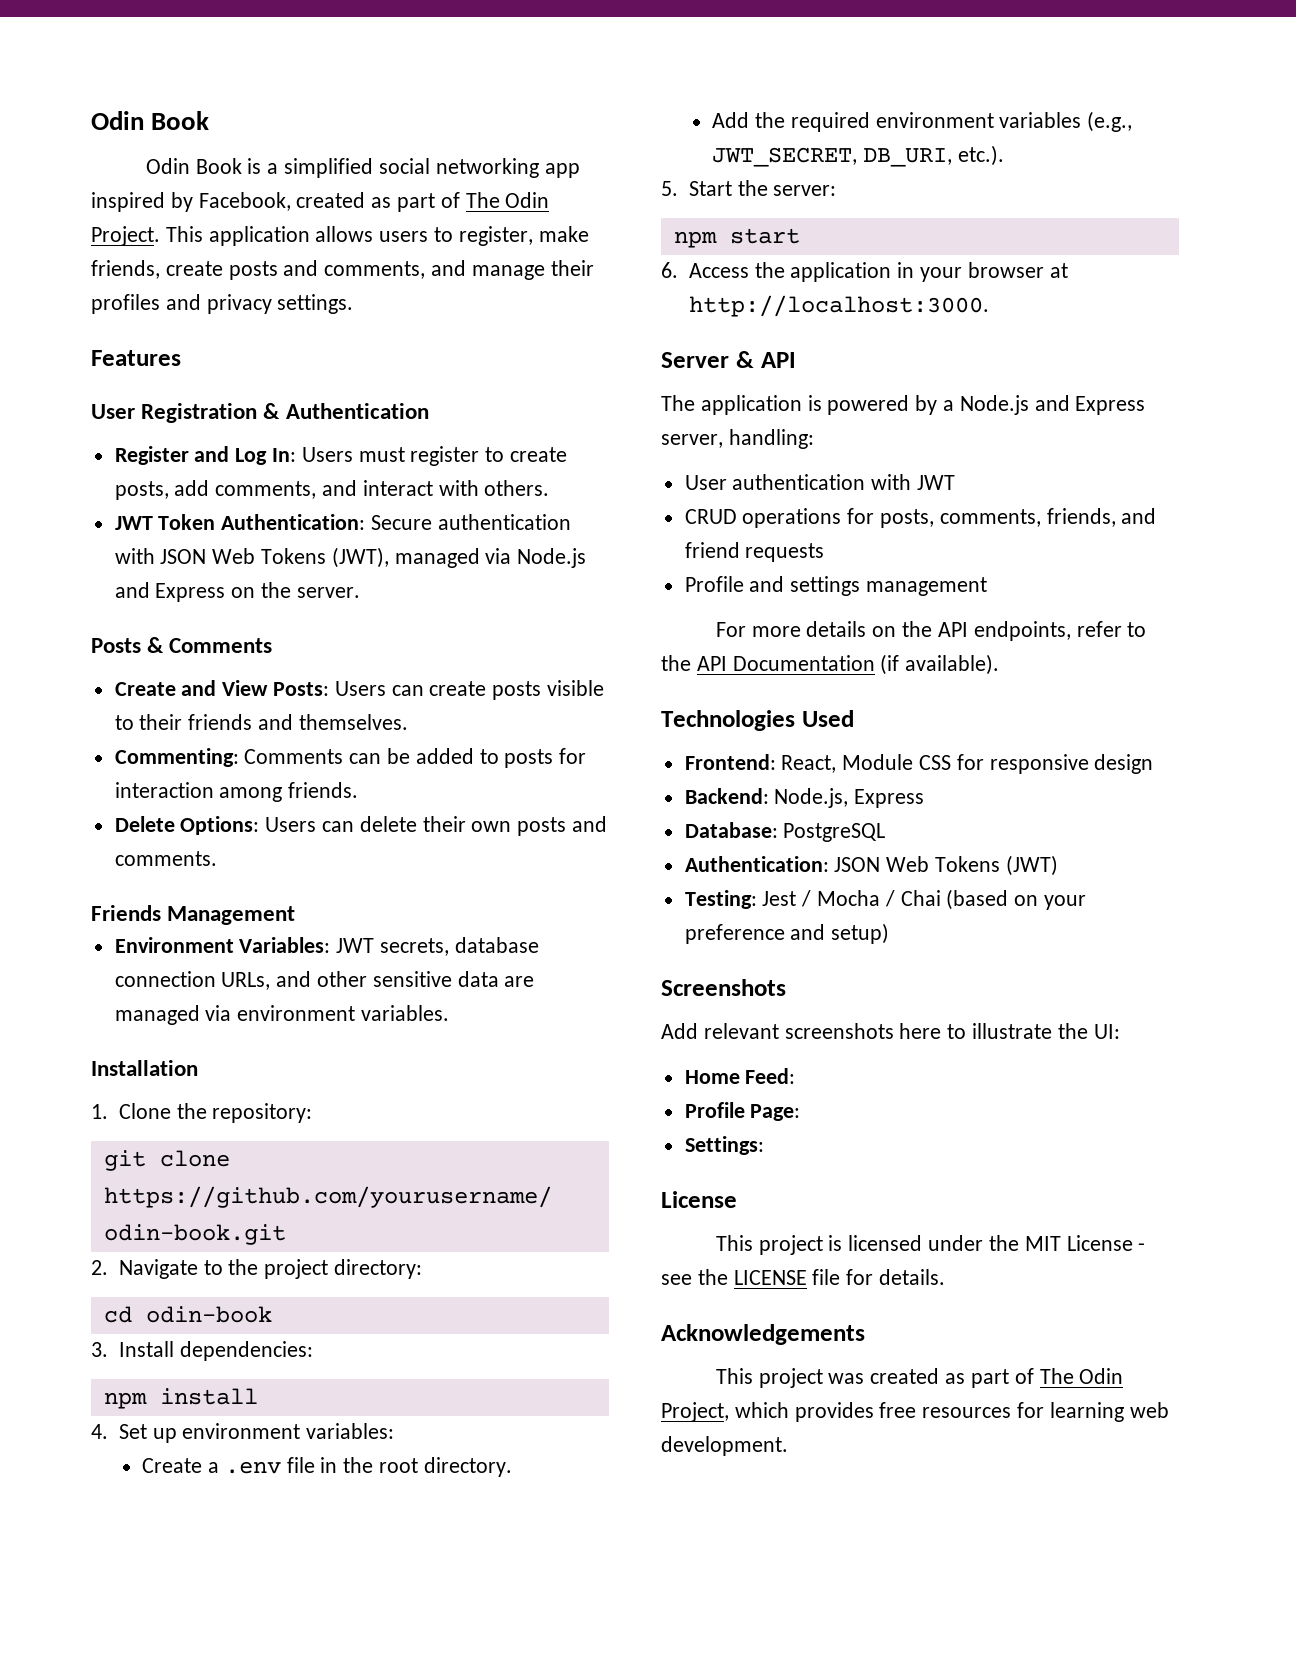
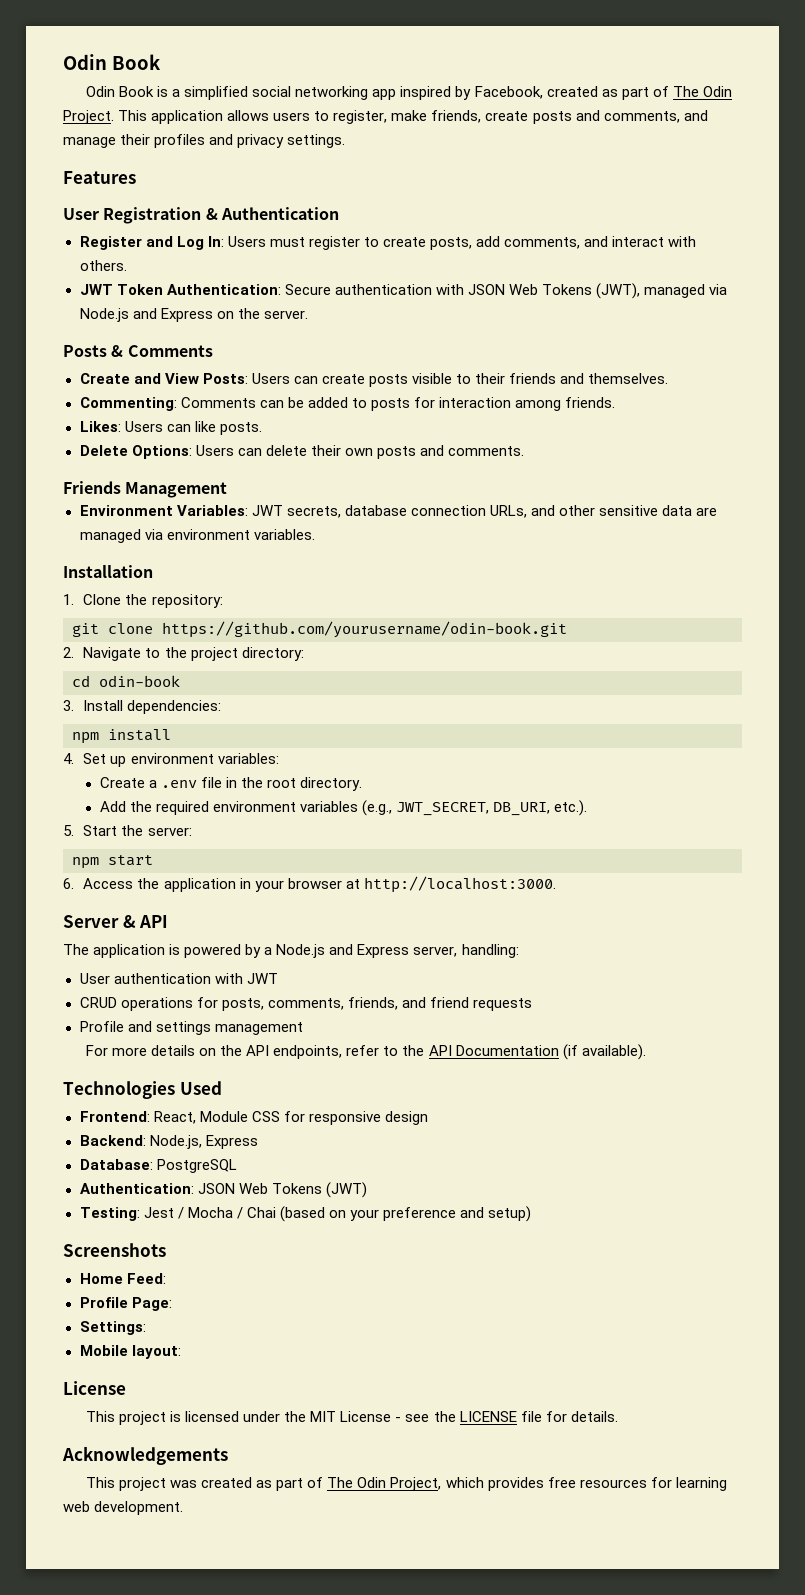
+ Likes: Users can like posts.
- Add relevant screenshots here to illustrate the UI:
+ Mobile layout:

